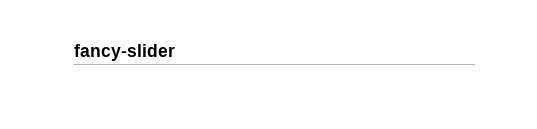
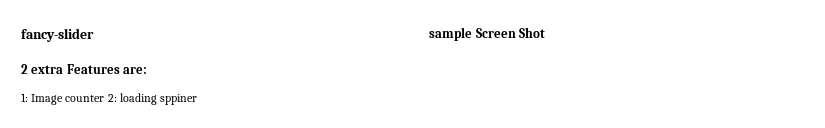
+ 2 extra Features are:
+ 1: Image counter 2: loading sppiner
+ sample Screen Shot

